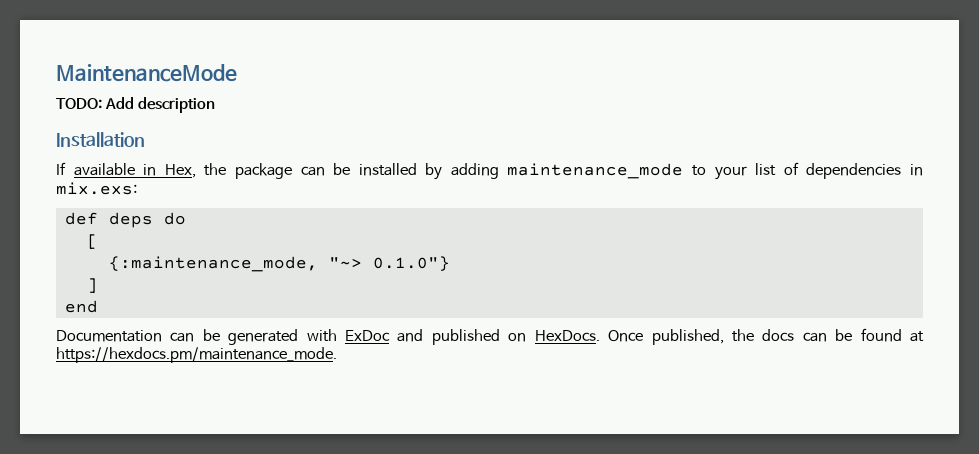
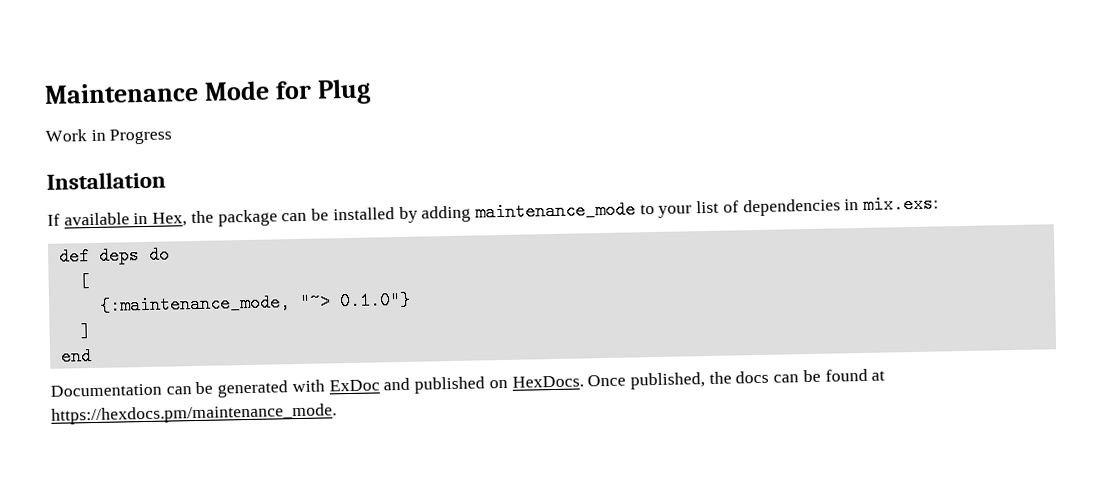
- MaintenanceMode
- TODO: Add description
+ Maintenance Mode for Plug
+ Work in Progress

